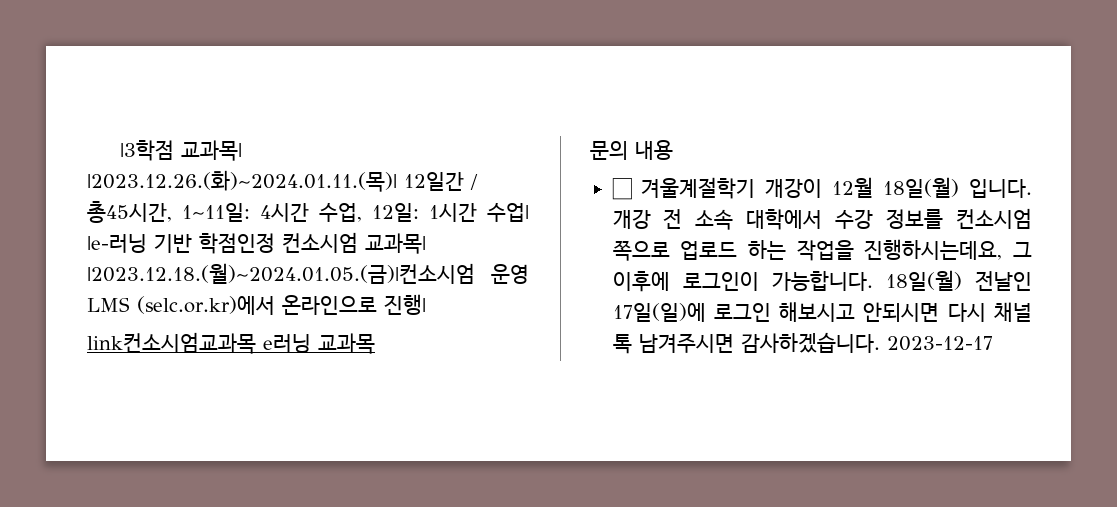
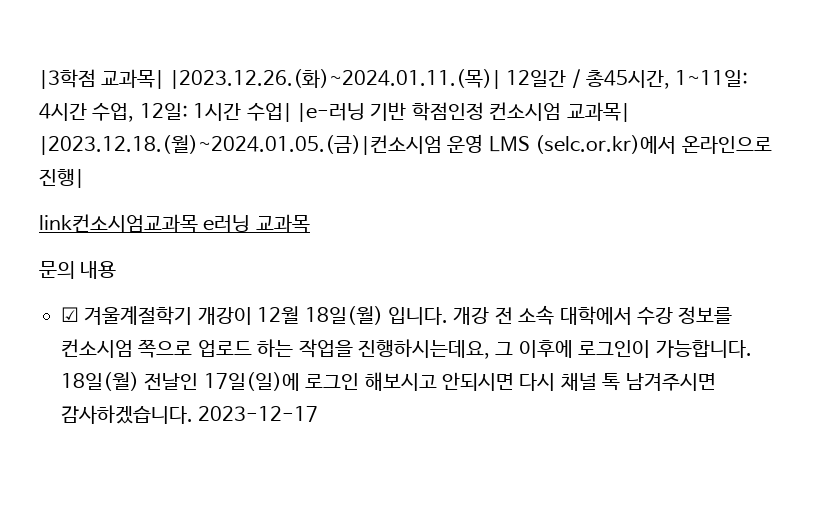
- ☐ 겨울계절학기 개강이 12월 18일(월) 입니다.
+ ☑ 겨울계절학기 개강이 12월 18일(월) 입니다.

